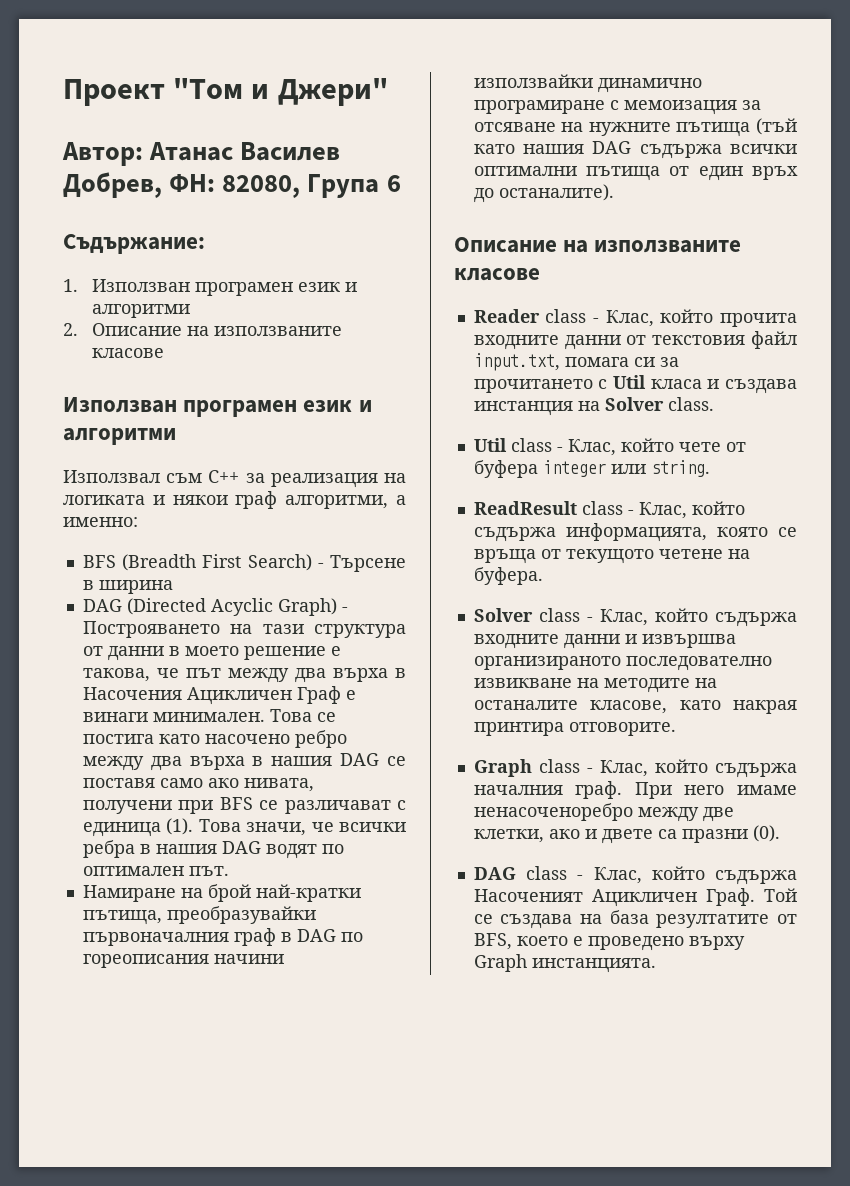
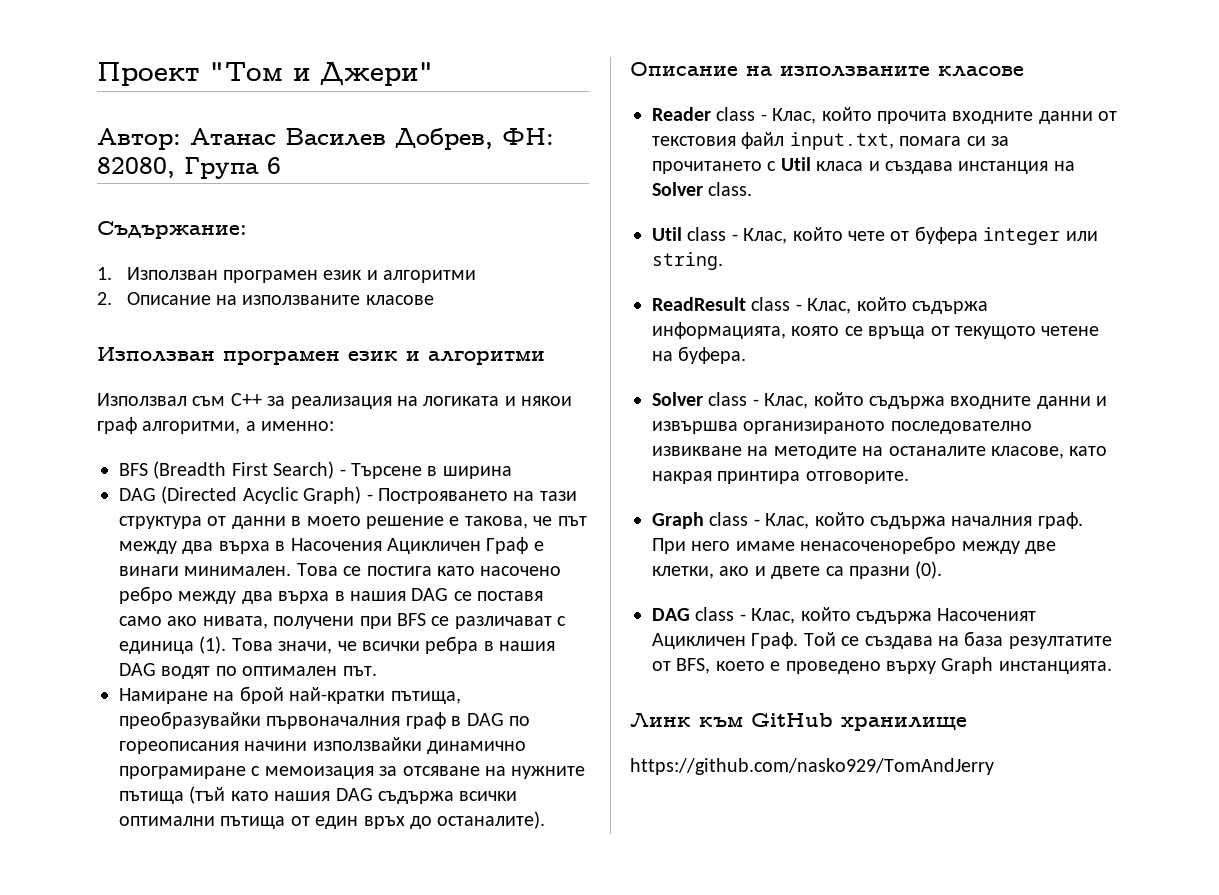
+ Линк към GitHub хранилище
+ https://github.com/nasko929/TomAndJerry

